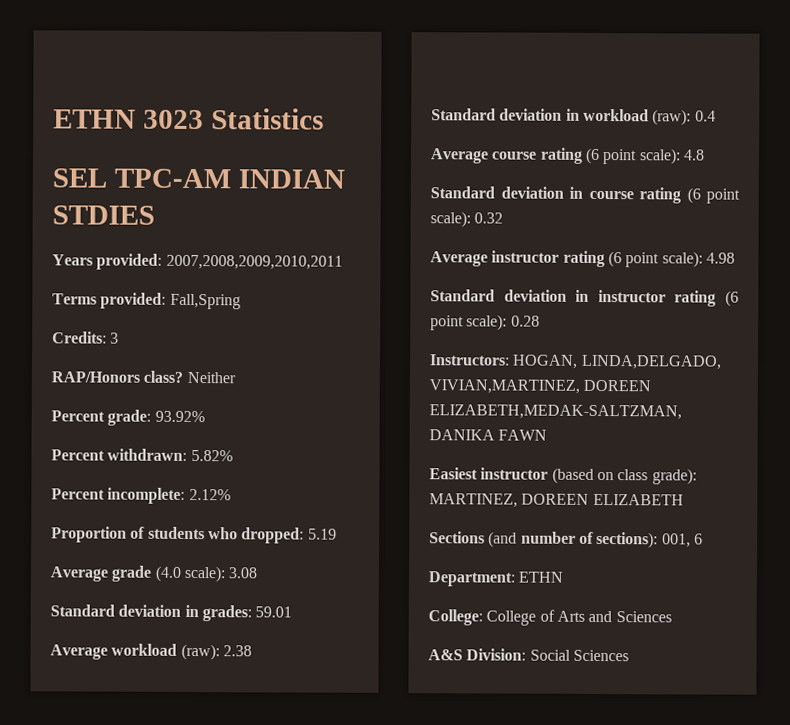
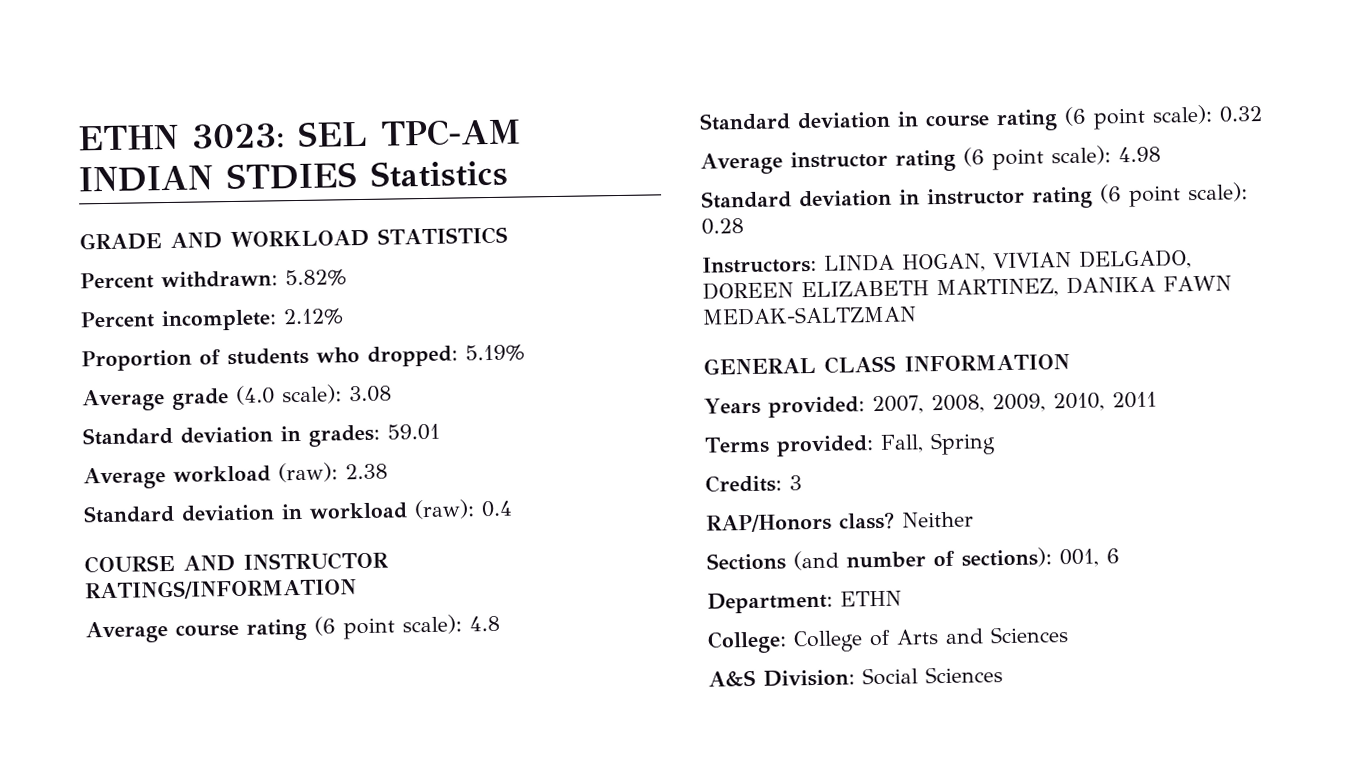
- ETHN 3023 Statistics
- SEL TPC-AM INDIAN STDIES
- Years provided: 2007,2008,2009,2010,2011
- Terms provided: Fall,Spring
- Credits: 3
- RAP/Honors class? Neither
- Percent grade: 93.92%
+ ETHN 3023: SEL TPC-AM INDIAN STDIES Statistics
+ GRADE AND WORKLOAD STATISTICS
- Proportion of students who dropped: 5.19
+ Proportion of students who dropped: 5.19%
+ COURSE AND INSTRUCTOR RATINGS/INFORMATION
- Instructors: HOGAN, LINDA,DELGADO, VIVIAN,MARTINEZ, DOREEN ELIZABETH,MEDAK-SALTZMAN, DANIKA FAWN
- Easiest instructor (based on class grade): MARTINEZ, DOREEN ELIZABETH
+ Instructors: LINDA HOGAN, VIVIAN DELGADO, DOREEN ELIZABETH MARTINEZ, DANIKA FAWN MEDAK-SALTZMAN
+ GENERAL CLASS INFORMATION
+ Years provided: 2007, 2008, 2009, 2010, 2011
+ Terms provided: Fall, Spring
+ Credits: 3
+ RAP/Honors class? Neither

